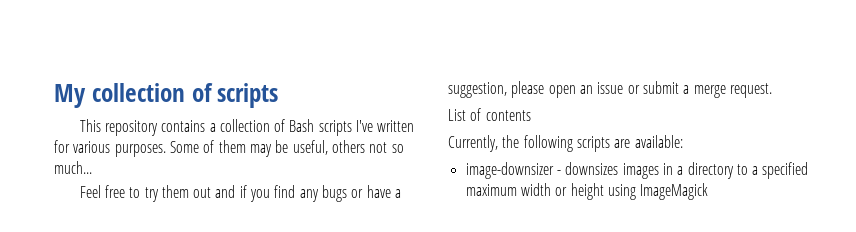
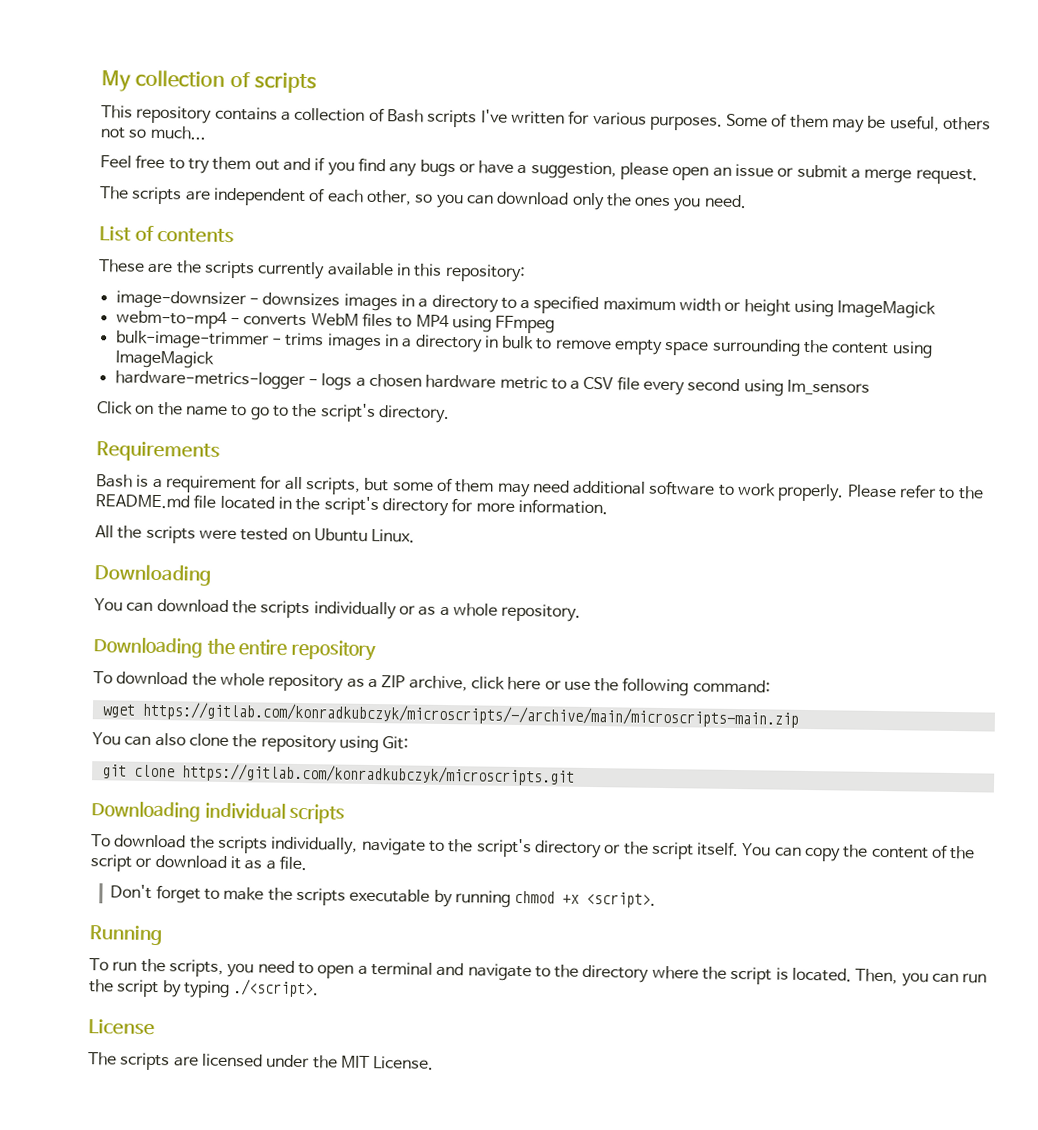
+ The scripts are independent of each other, so you can download only the ones you need.
  List of contents
- Currently, the following scripts are available:
+ These are the scripts currently available in this repository:
+ webm-to-mp4 - converts WebM files to MP4 using FFmpeg
+ bulk-image-trimmer - trims images in a directory in bulk to remove empty space surrounding the content using ImageMagick
+ hardware-metrics-logger - logs a chosen hardware metric to a CSV file every second using lm_sensors
+ Click on the name to go to the script's directory.
+ Requirements
+ Bash is a requirement for all scripts, but some of them may need additional software to work properly. Please refer to the README.md file located in the script's directory for more information.
+ All the scripts were tested on Ubuntu Linux.
+ Downloading
+ You can download the scripts individually or as a whole repository.
+ Downloading the entire repository
+ To download the whole repository as a ZIP archive, click here or use the following command:
+ wget https://gitlab.com/konradkubczyk/microscripts/-/archive/main/microscripts-main.zip
+ You can also clone the repository using Git:
+ git clone https://gitlab.com/konradkubczyk/microscripts.git
+ Downloading individual scripts
+ To download the scripts individually, navigate to the script's directory or the script itself. You can copy the content of the script or download it as a file.
+ Don't forget to make the scripts executable by running chmod +x <script>.
+ Running
+ To run the scripts, you need to open a terminal and navigate to the directory where the script is located. Then, you can run the script by typing ./<script>.
+ License
+ The scripts are licensed under the MIT License.

